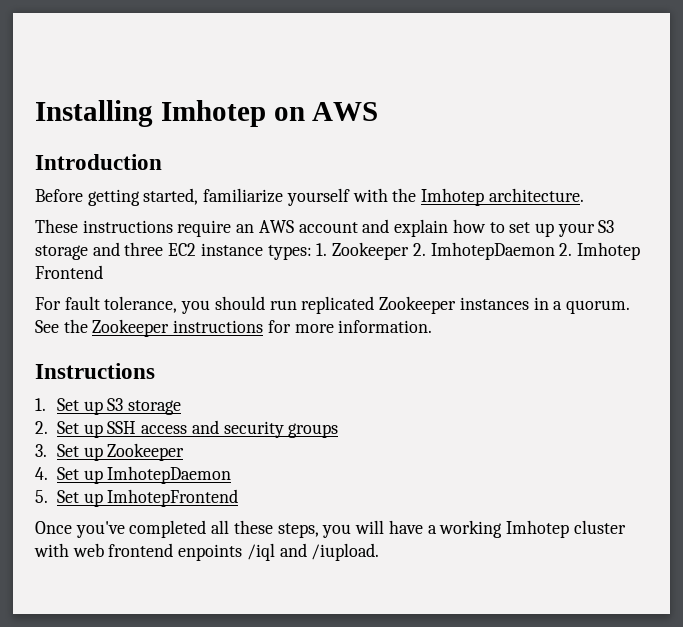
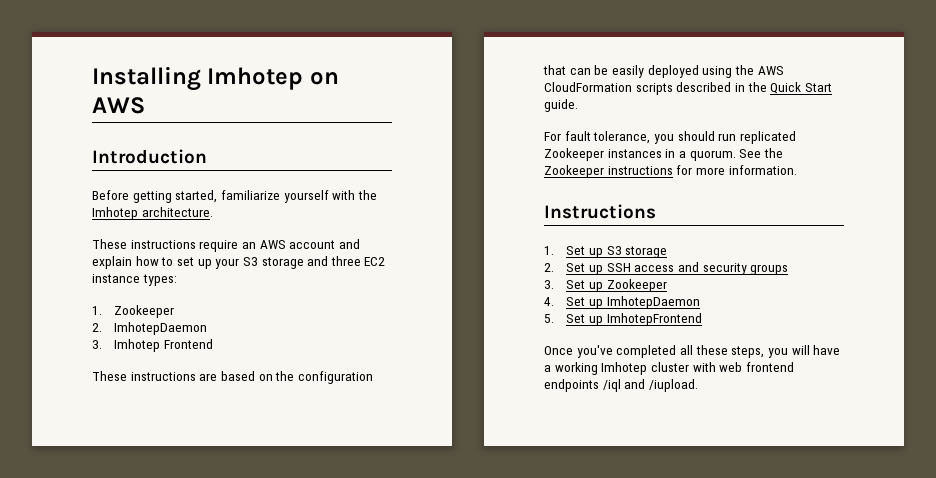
- These instructions require an AWS account and explain how to set up your S3 storage and three EC2 instance types: 1. Zookeeper 2. ImhotepDaemon 2. Imhotep Frontend
+ These instructions require an AWS account and explain how to set up your S3 storage and three EC2 instance types:
+ 1. Zookeeper
+ 2. ImhotepDaemon
+ 3. Imhotep Frontend
+ These instructions are based on the configuration that can be easily deployed using the AWS CloudFormation scripts described in the Quick Start guide.
- Once you've completed all these steps, you will have a working Imhotep cluster with web frontend enpoints /iql and /iupload.
+ Once you've completed all these steps, you will have a working Imhotep cluster with web frontend endpoints /iql and /iupload.

